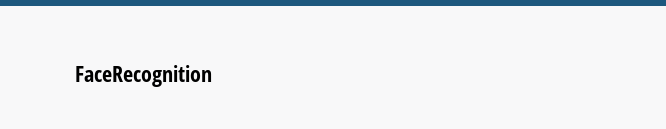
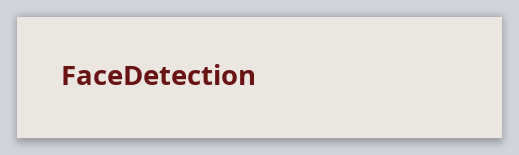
- FaceRecognition
+ FaceDetection

